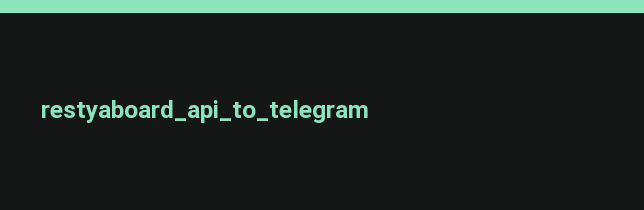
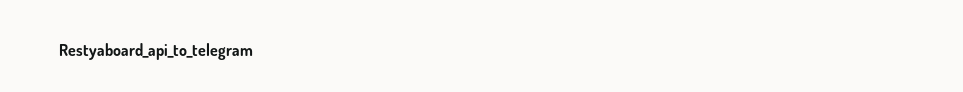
- restyaboard_api_to_telegram
+ Restyaboard_api_to_telegram

